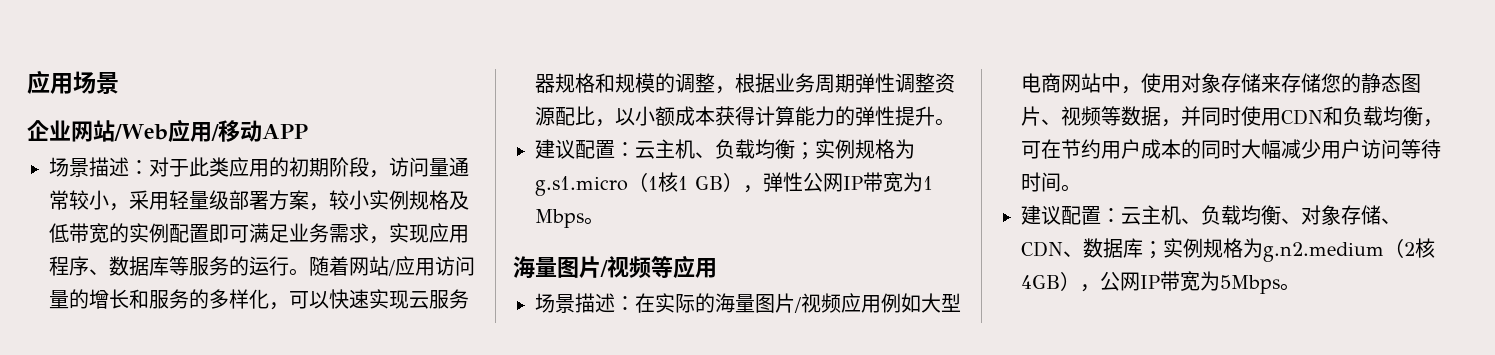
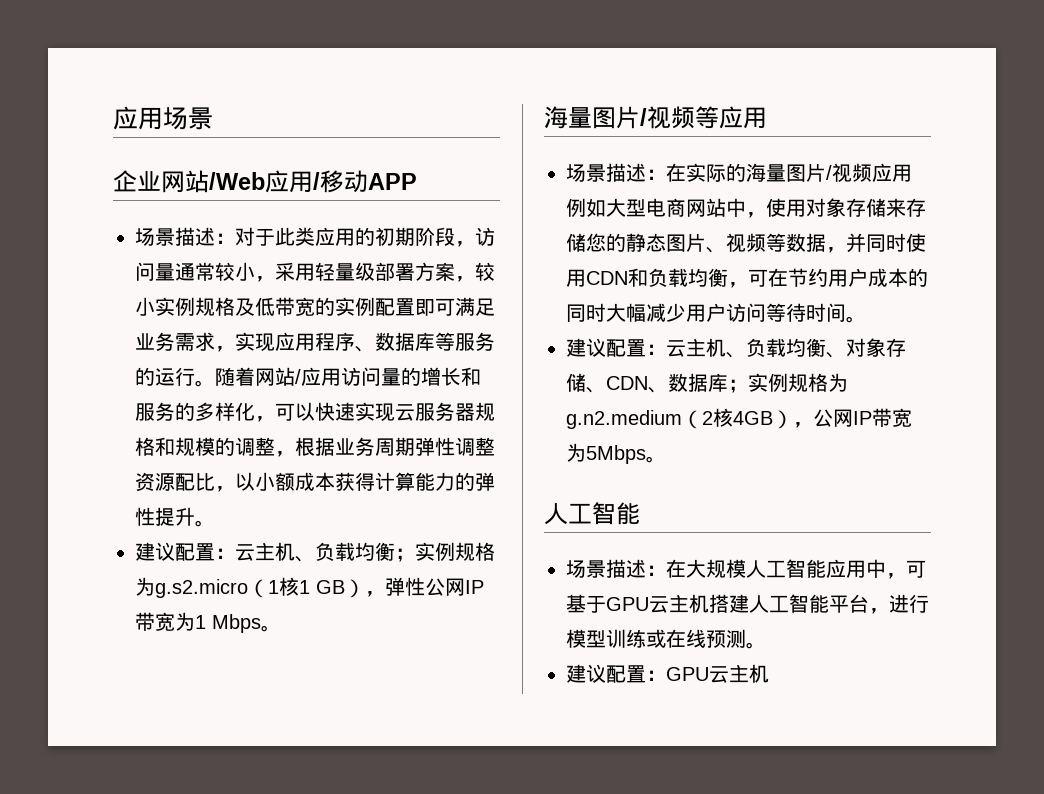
- 建议配置：云主机、负载均衡；实例规格为g.s1.micro（1核1 GB），弹性公网IP带宽为1 Mbps。
+ 建议配置：云主机、负载均衡；实例规格为g.s2.micro（1核1 GB），弹性公网IP带宽为1 Mbps。
  建议配置：云主机、负载均衡、对象存储、CDN、数据库；实例规格为g.n2.medium（2核4GB），公网IP带宽为5Mbps。
+ 人工智能
+ 场景描述：在大规模人工智能应用中，可基于GPU云主机搭建人工智能平台，进行模型训练或在线预测。
+ 建议配置：GPU云主机

